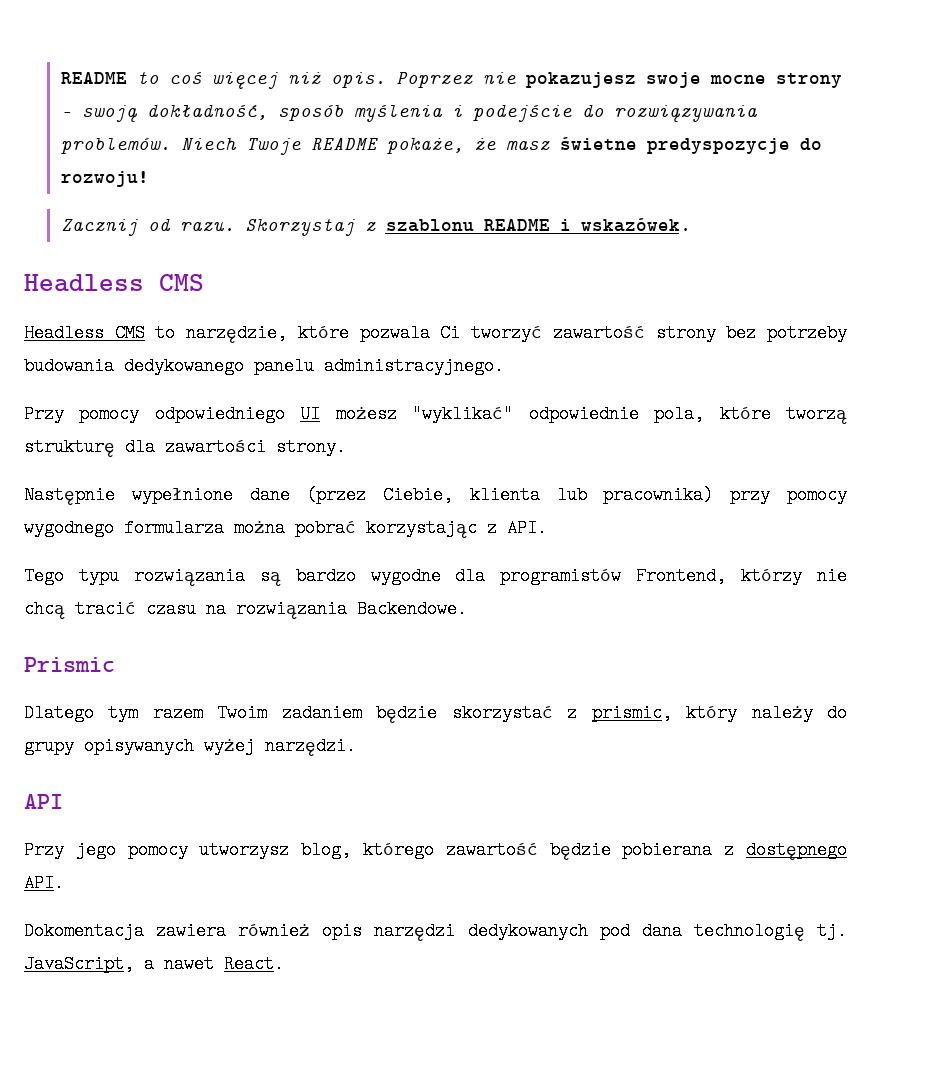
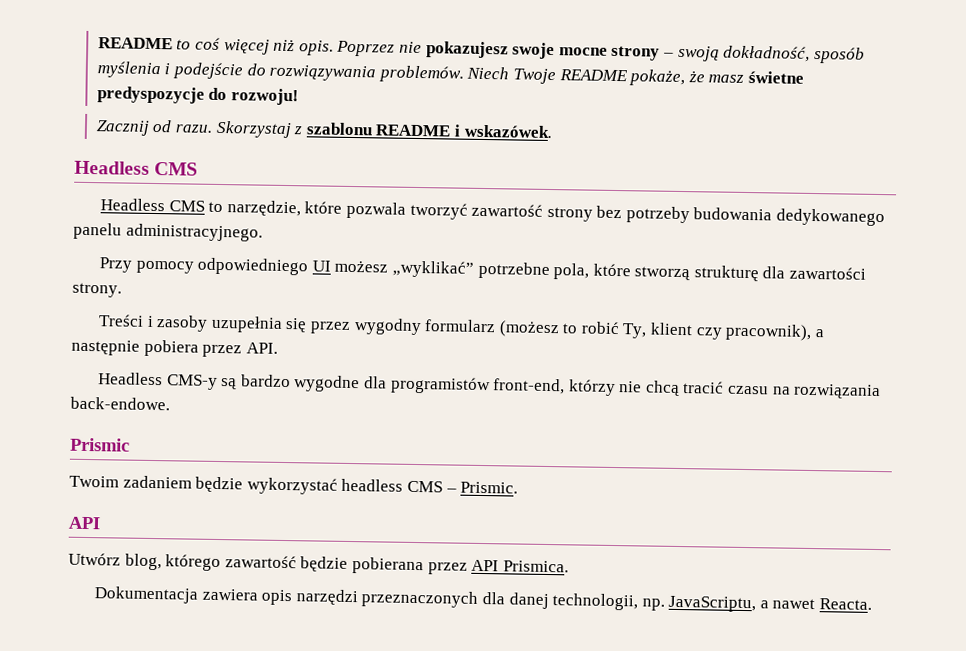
- Headless CMS to narzędzie, które pozwala Ci tworzyć zawartość strony bez potrzeby budowania dedykowanego panelu administracyjnego.
+ Headless CMS to narzędzie, które pozwala tworzyć zawartość strony bez potrzeby budowania dedykowanego panelu administracyjnego.
- Przy pomocy odpowiedniego UI możesz "wyklikać" odpowiednie pola, które tworzą strukturę dla zawartości strony.
+ Przy pomocy odpowiedniego UI możesz „wyklikać” potrzebne pola, które stworzą strukturę dla zawartości strony.
- Następnie wypełnione dane (przez Ciebie, klienta lub pracownika) przy pomocy wygodnego formularza można pobrać korzystając z API.
- Tego typu rozwiązania są bardzo wygodne dla programistów Frontend, którzy nie chcą tracić czasu na rozwiązania Backendowe.
+ Treści i zasoby uzupełnia się przez wygodny formularz (możesz to robić Ty, klient czy pracownik), a następnie pobiera przez API.
+ Headless CMS-y są bardzo wygodne dla programistów front-end, którzy nie chcą tracić czasu na rozwiązania back-endowe.
- Dlatego tym razem Twoim zadaniem będzie skorzystać z prismic, który należy do grupy opisywanych wyżej narzędzi.
+ Twoim zadaniem będzie wykorzystać headless CMS – Prismic.
  API
- Przy jego pomocy utworzysz blog, którego zawartość będzie pobierana z dostępnego API.
- Dokomentacja zawiera również opis narzędzi dedykowanych pod dana technologię tj. JavaScript, a nawet React.
+ Utwórz blog, którego zawartość będzie pobierana przez API Prismica.
+ Dokumentacja zawiera opis narzędzi przeznaczonych dla danej technologii, np. JavaScriptu, a nawet Reacta.

